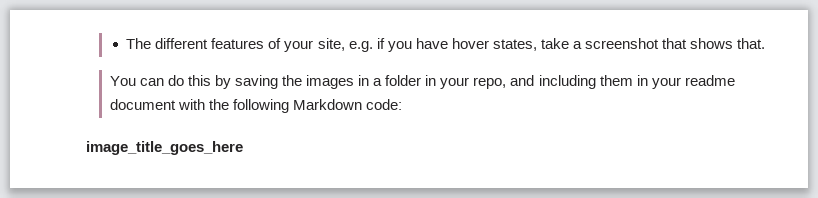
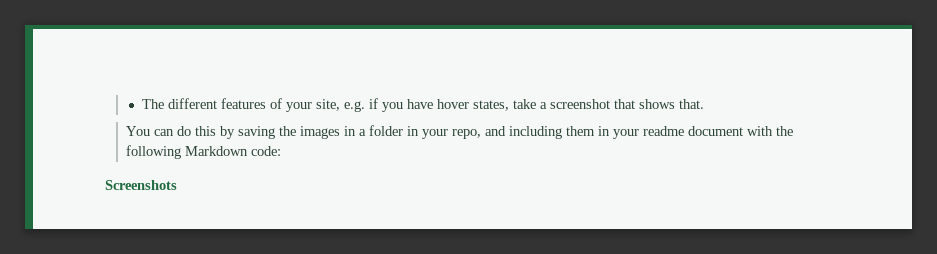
- image_title_goes_here
+ Screenshots

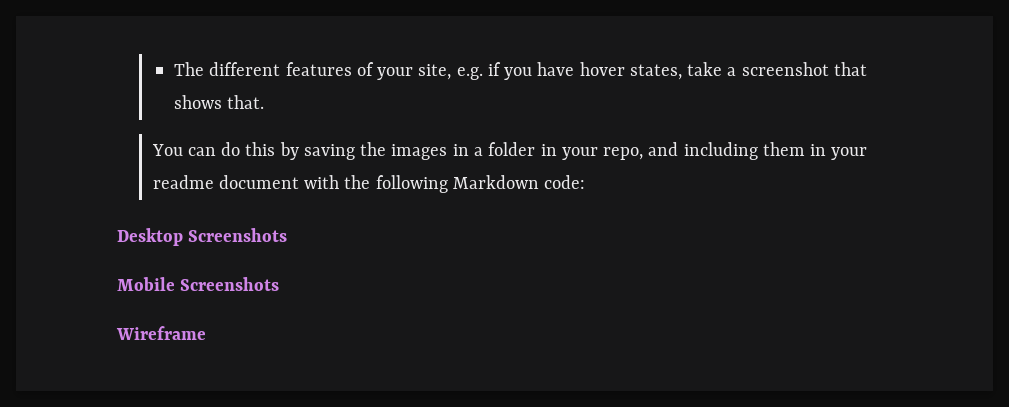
- Screenshots
+ Desktop Screenshots
+ Mobile Screenshots
+ Wireframe

